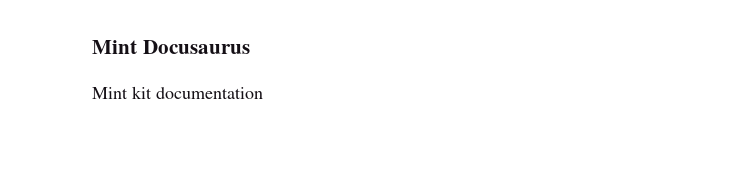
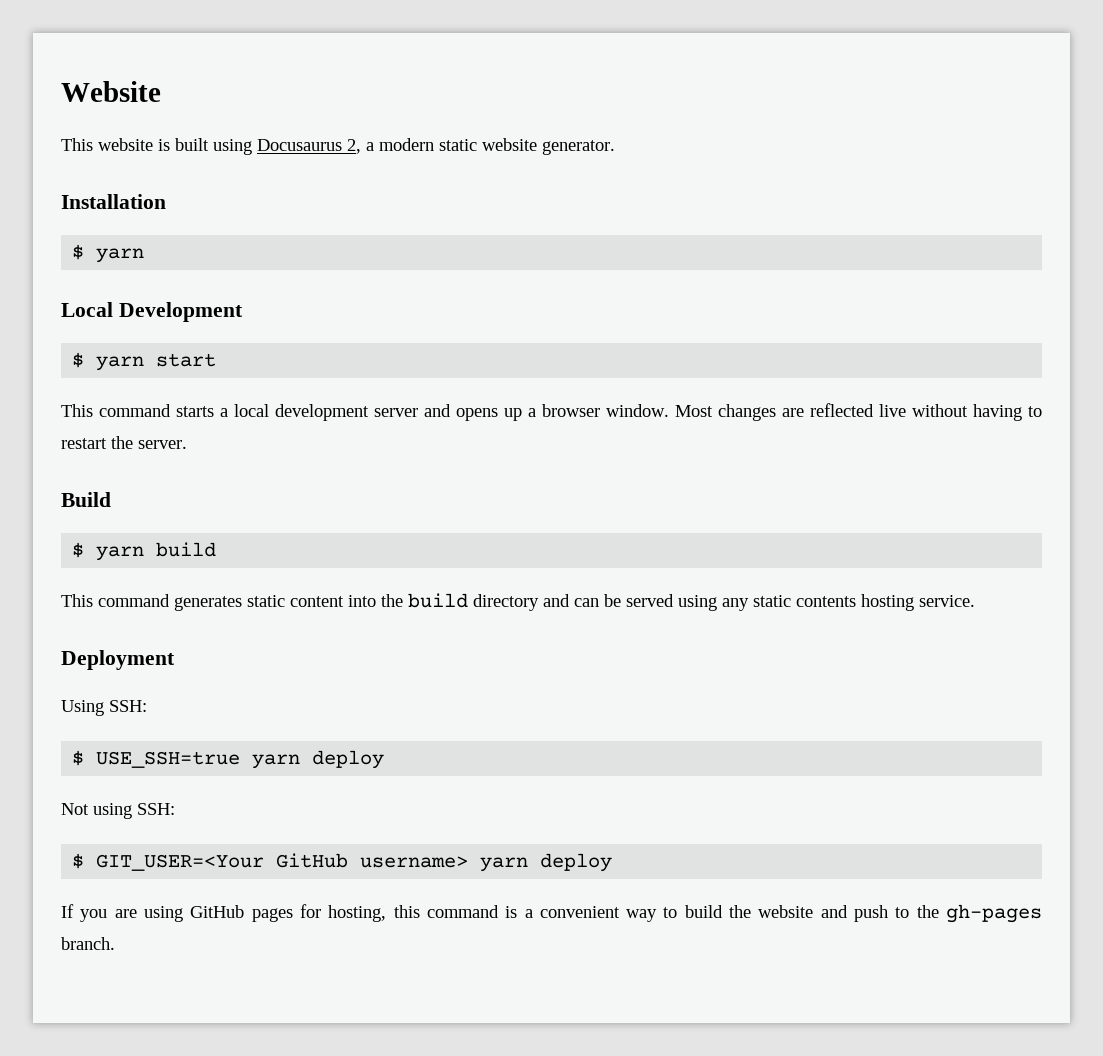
- Mint Docusaurus
- Mint kit documentation
+ Website
+ This website is built using Docusaurus 2, a modern static website generator.
+ Installation
+ $ yarn
+ Local Development
+ $ yarn start
+ This command starts a local development server and opens up a browser window. Most changes are reflected live without having to restart the server.
+ Build
+ $ yarn build
+ This command generates static content into the build directory and can be served using any static contents hosting service.
+ Deployment
+ Using SSH:
+ $ USE_SSH=true yarn deploy
+ Not using SSH:
+ $ GIT_USER=<Your GitHub username> yarn deploy
+ If you are using GitHub pages for hosting, this command is a convenient way to build the website and push to the gh-pages branch.

